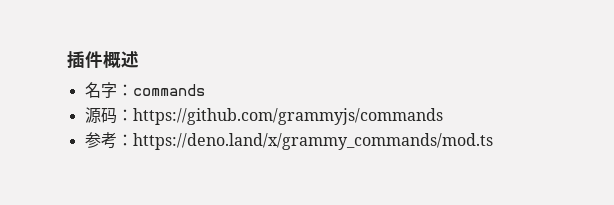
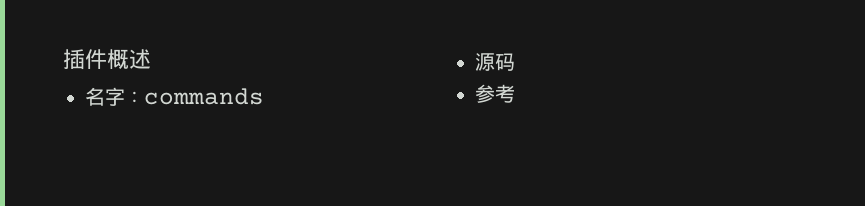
- 源码：https://github.com/grammyjs/commands
+ 源码
- 参考：https://deno.land/x/grammy_commands/mod.ts
+ 参考

